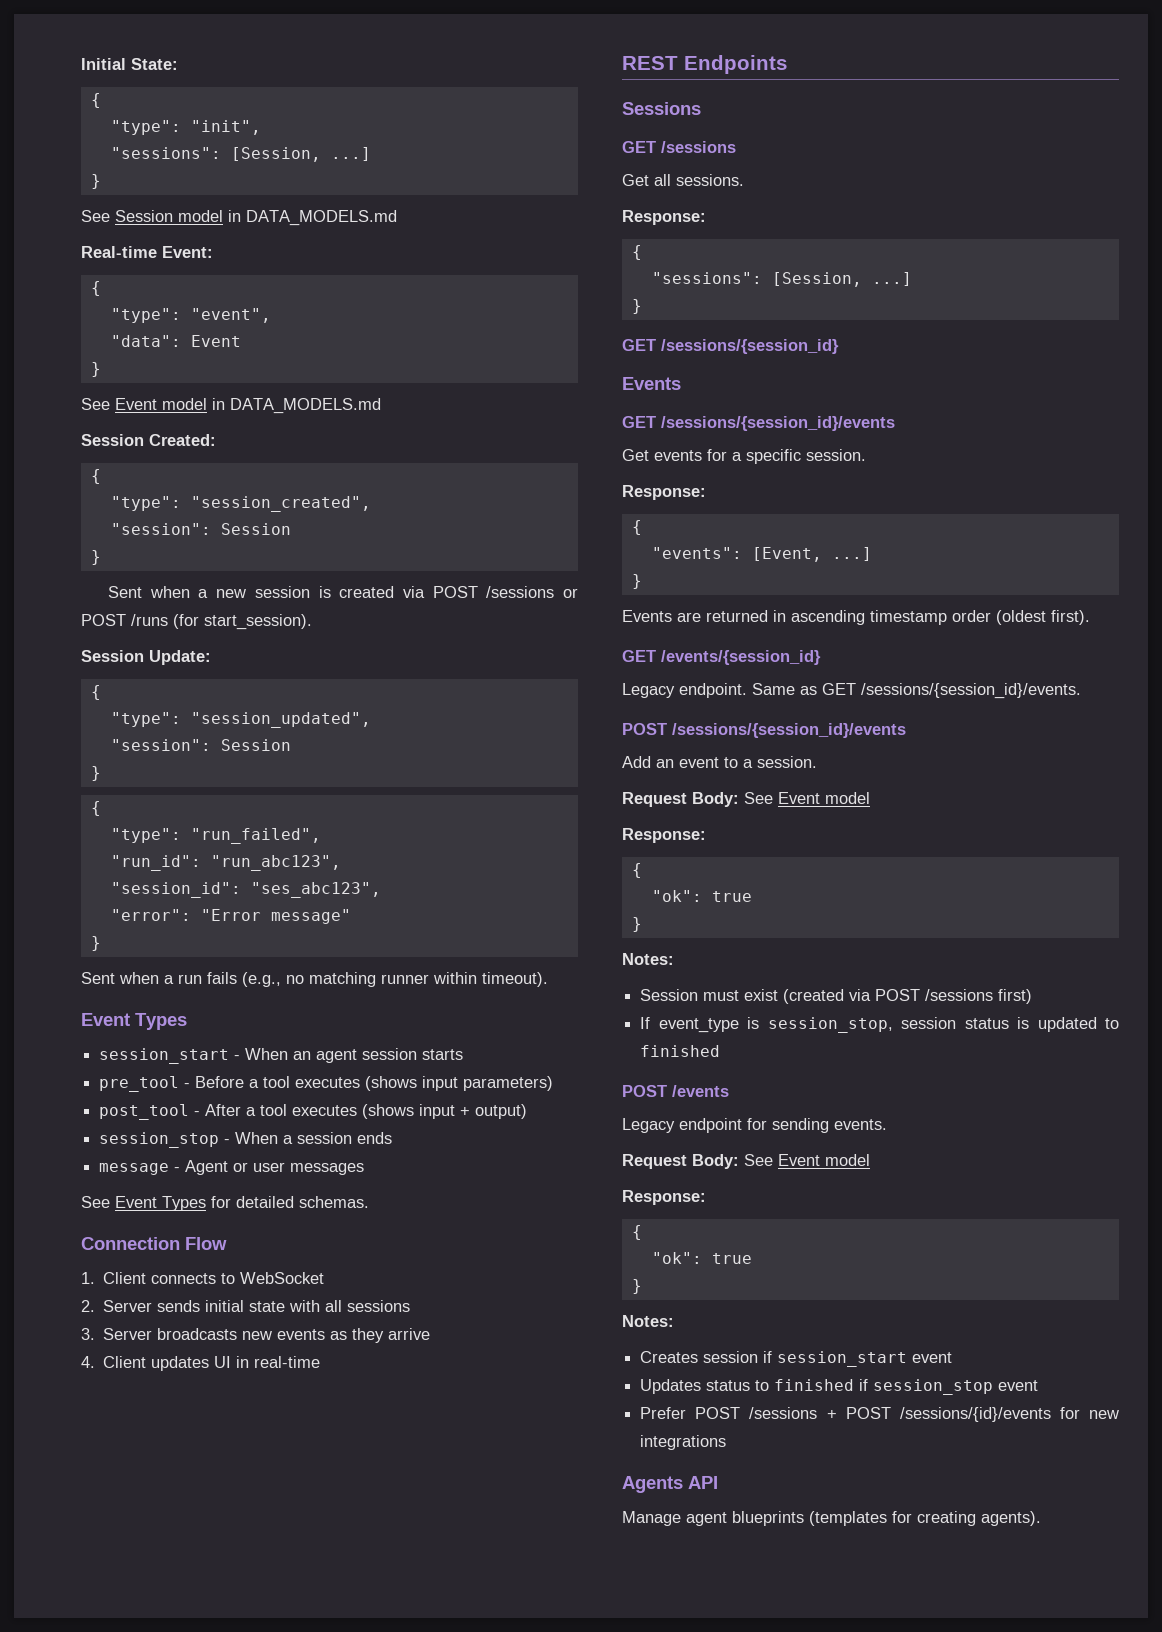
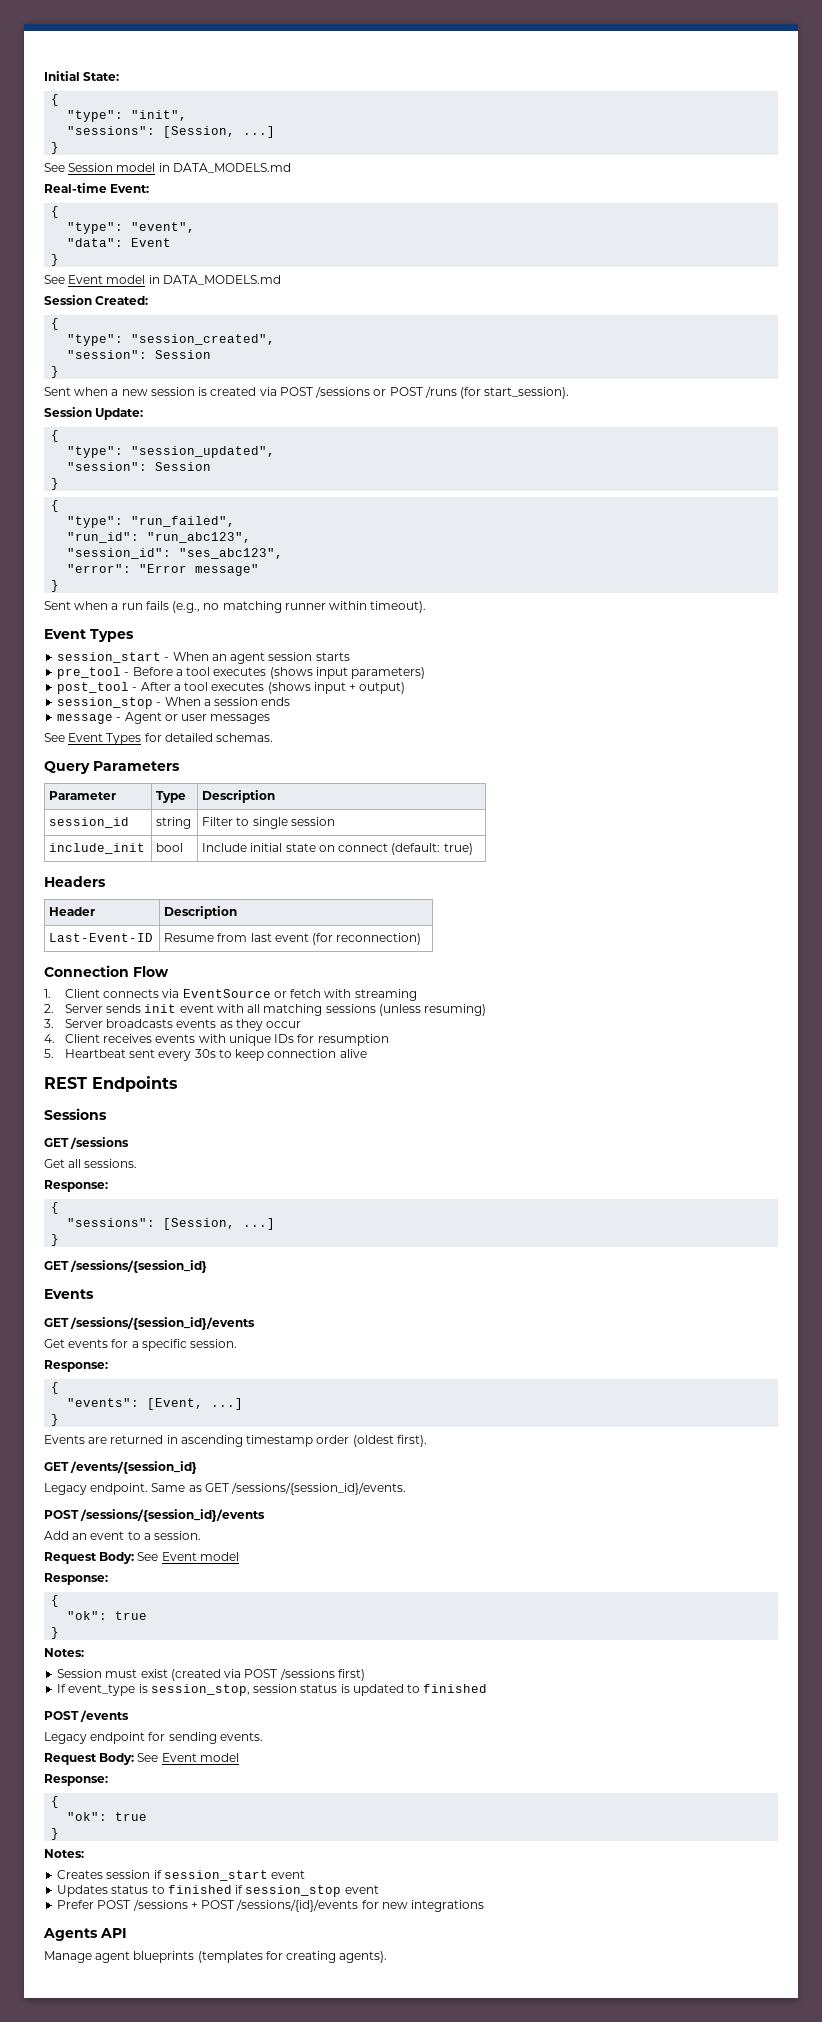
+ Query Parameters
+ Parameter | Type | Description
+ session_id | string | Filter to single session
+ include_init | bool | Include initial state on connect (default: true)
+ Headers
+ Header | Description
+ Last-Event-ID | Resume from last event (for reconnection)
- 1. Client connects to WebSocket
+ 1. Client connects via EventSource or fetch with streaming
- 2. Server sends initial state with all sessions
+ 2. Server sends init event with all matching sessions (unless resuming)
- 3. Server broadcasts new events as they arrive
+ 3. Server broadcasts events as they occur
- 4. Client updates UI in real-time
+ 4. Client receives events with unique IDs for resumption
+ 5. Heartbeat sent every 30s to keep connection alive

